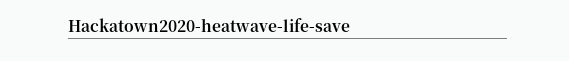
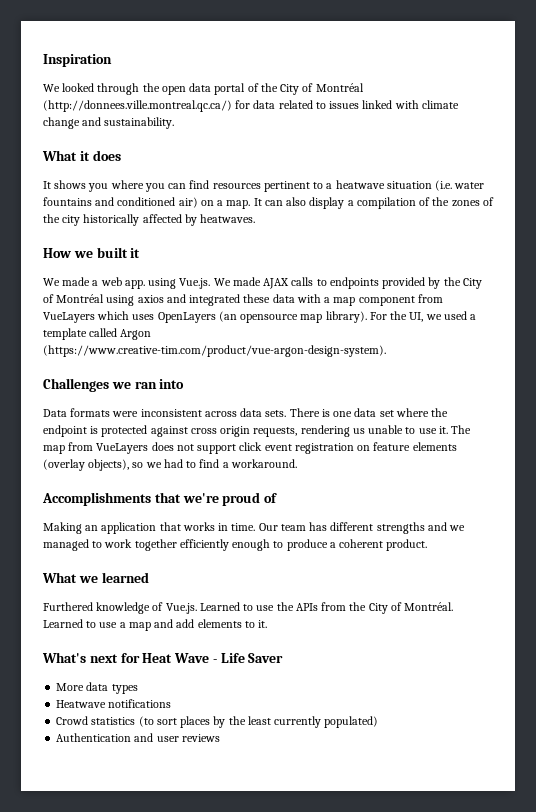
- Hackatown2020-heatwave-life-save
+ Inspiration
+ We looked through the open data portal of the City of Montréal (http://donnees.ville.montreal.qc.ca/) for data related to issues linked with climate change and sustainability.
+ What it does
+ It shows you where you can find resources pertinent to a heatwave situation (i.e. water fountains and conditioned air) on a map. It can also display a compilation of the zones of the city historically affected by heatwaves.
+ How we built it
+ We made a web app. using Vue.js. We made AJAX calls to endpoints provided by the City of Montréal using axios and integrated these data with a map component from VueLayers which uses OpenLayers (an opensource map library). For the UI, we used a template called Argon (https://www.creative-tim.com/product/vue-argon-design-system).
+ Challenges we ran into
+ Data formats were inconsistent across data sets. There is one data set where the endpoint is protected against cross origin requests, rendering us unable to use it. The map from VueLayers does not support click event registration on feature elements (overlay objects), so we had to find a workaround.
+ Accomplishments that we're proud of
+ Making an application that works in time. Our team has different strengths and we managed to work together efficiently enough to produce a coherent product.
+ What we learned
+ Furthered knowledge of Vue.js. Learned to use the APIs from the City of Montréal. Learned to use a map and add elements to it.
+ What's next for Heat Wave - Life Saver
+ More data types
+ Heatwave notifications
+ Crowd statistics (to sort places by the least currently populated)
+ Authentication and user reviews

